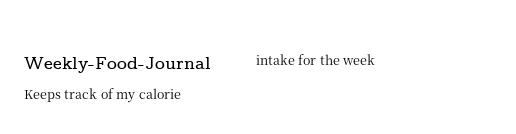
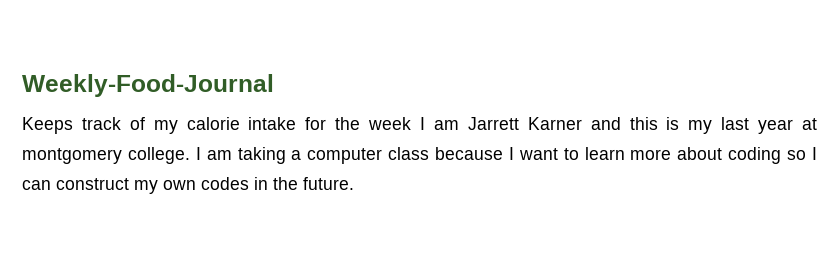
- Keeps track of my calorie intake for the week
+ Keeps track of my calorie intake for the week I am Jarrett Karner and this is my last year at montgomery college. I am taking a computer class because I want to learn more about coding so I can construct my own codes in the future.

